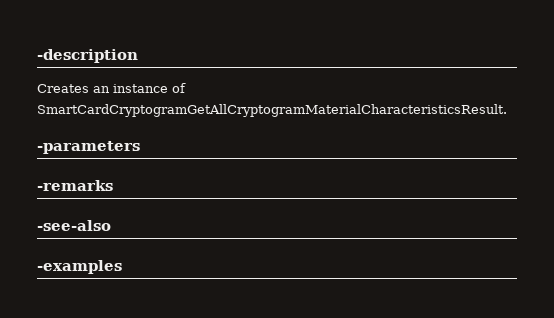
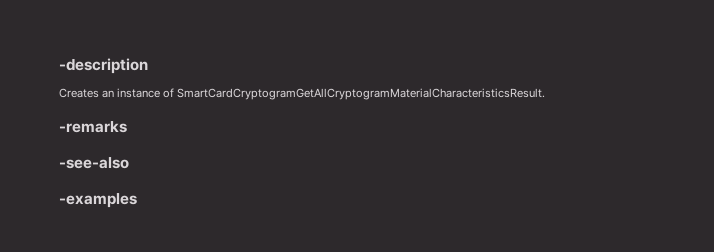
- -parameters

